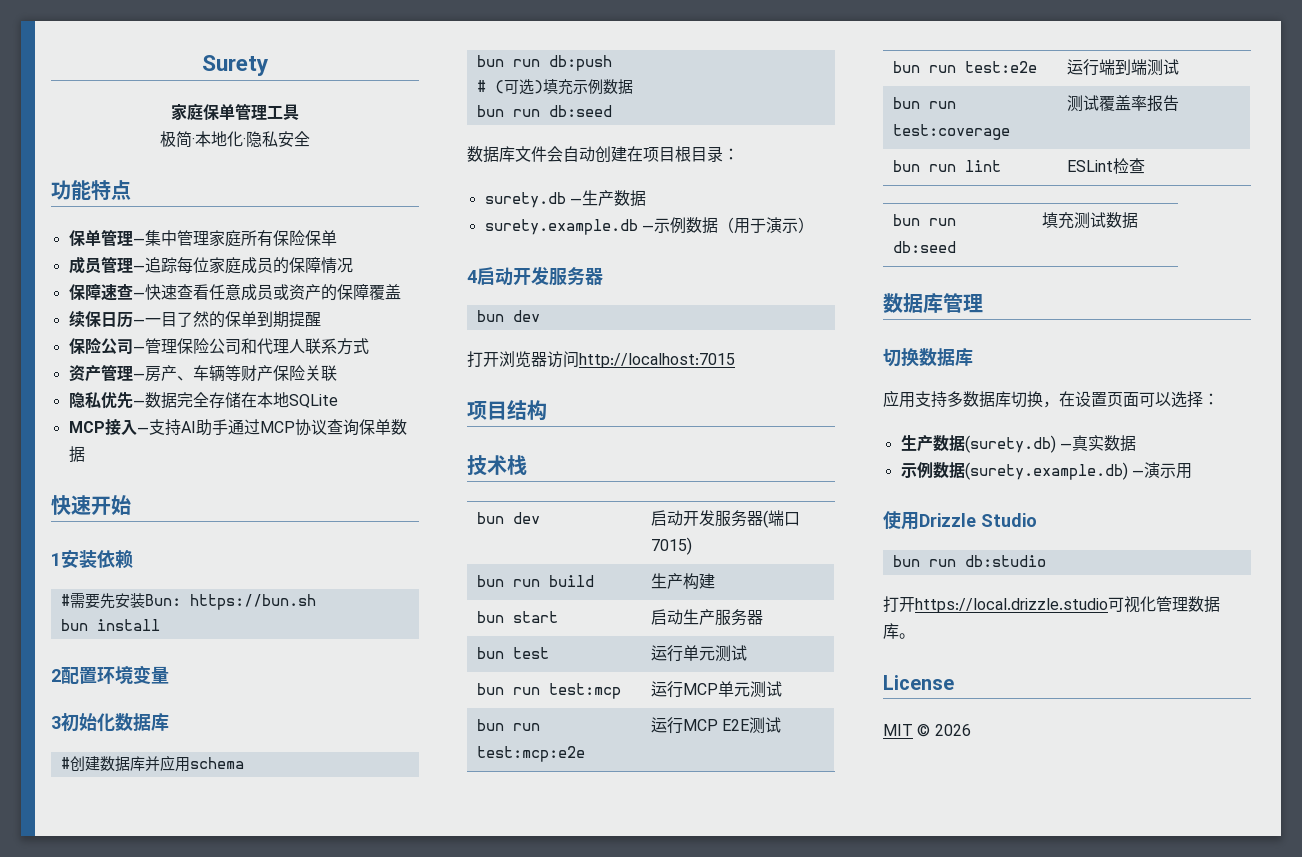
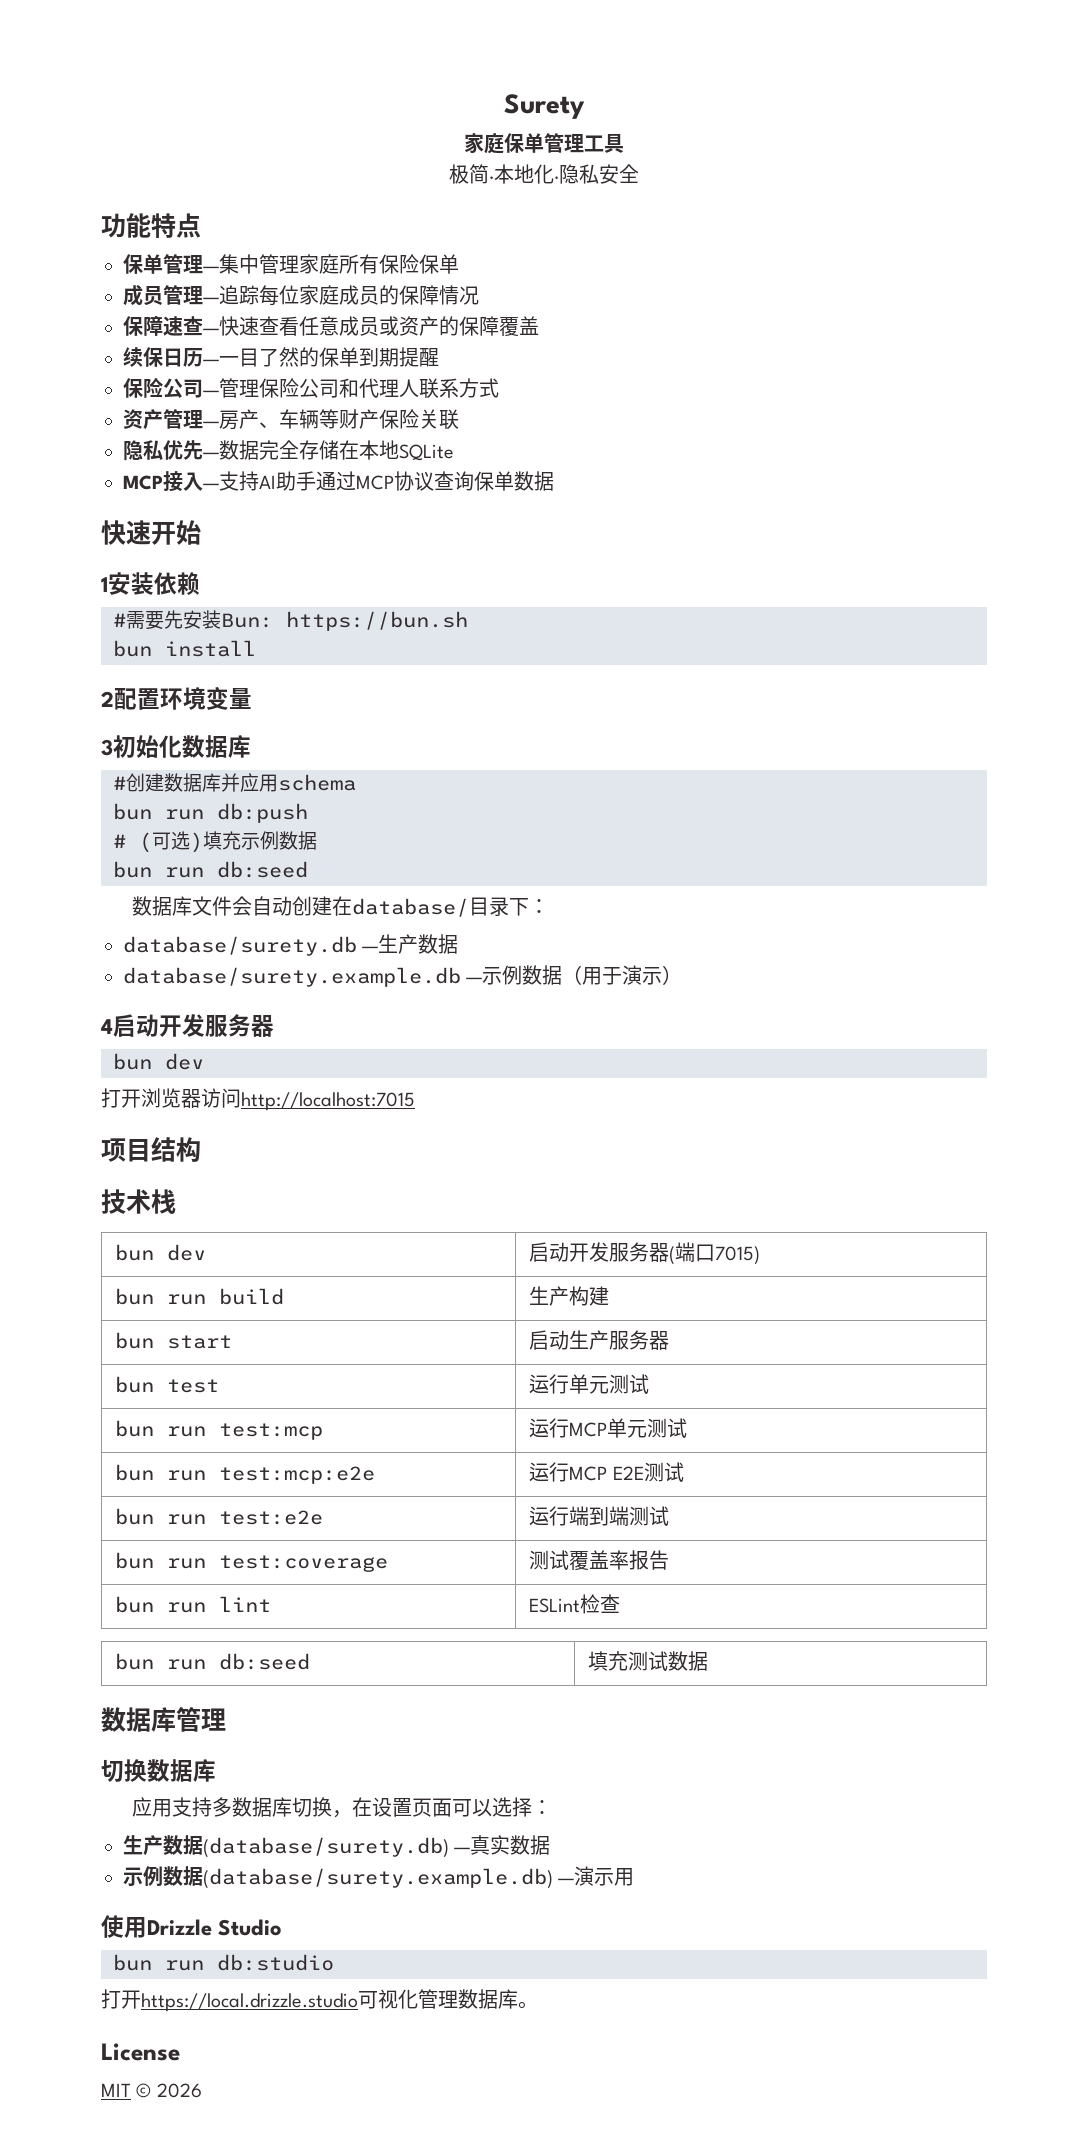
- 数据库文件会自动创建在项目根目录：
- surety.db —生产数据
+ 数据库文件会自动创建在database/目录下：
+ database/surety.db —生产数据
- surety.example.db —示例数据（用于演示）
+ database/surety.example.db —示例数据（用于演示）
- 生产数据(surety.db) —真实数据
+ 生产数据(database/surety.db) —真实数据
- 示例数据(surety.example.db) —演示用
+ 示例数据(database/surety.example.db) —演示用

